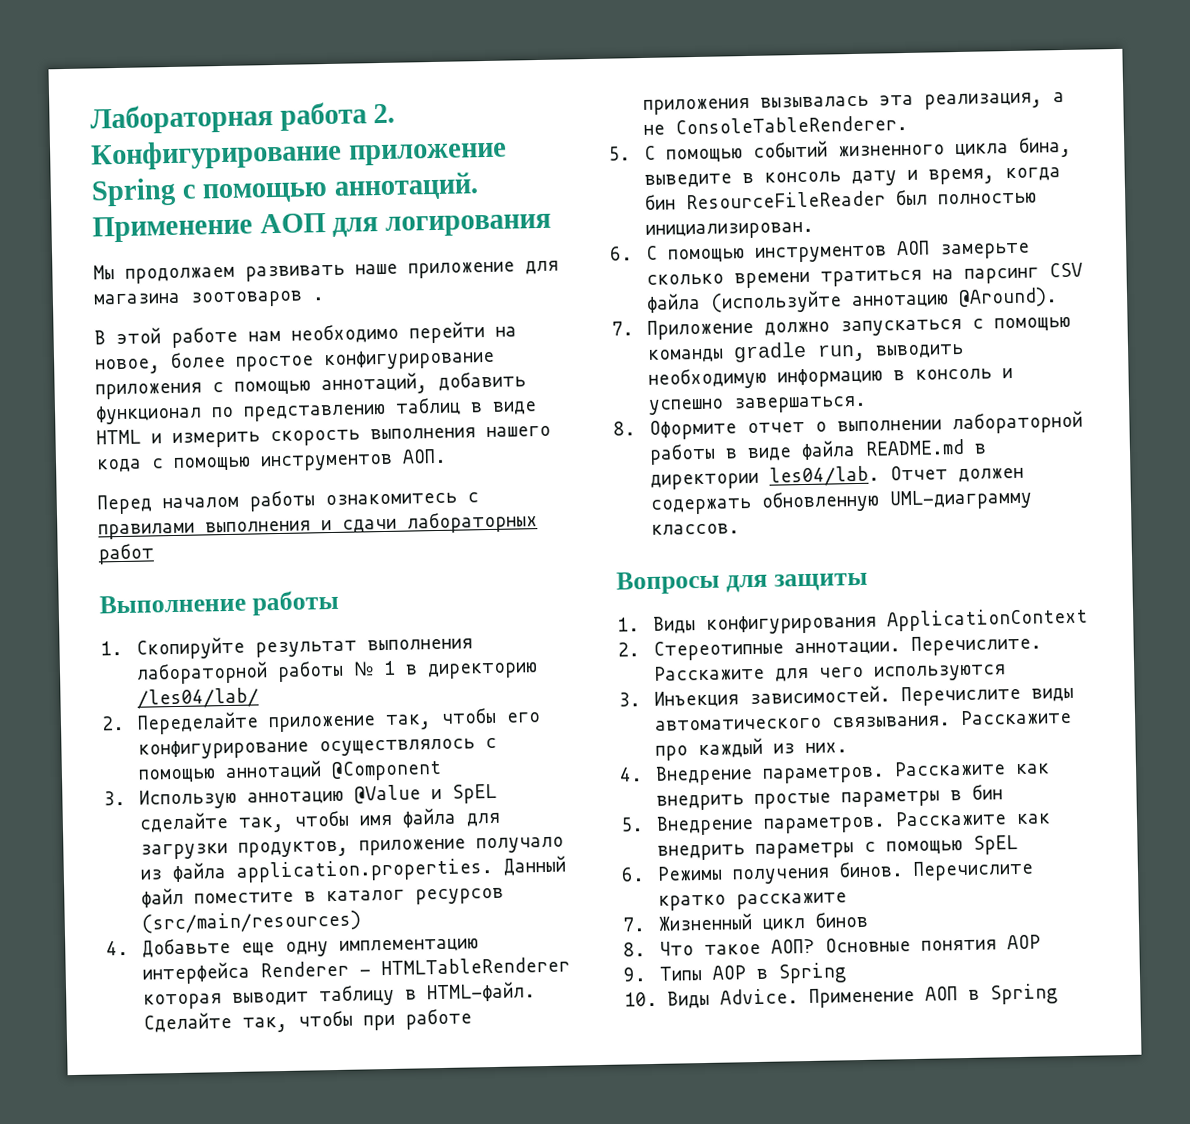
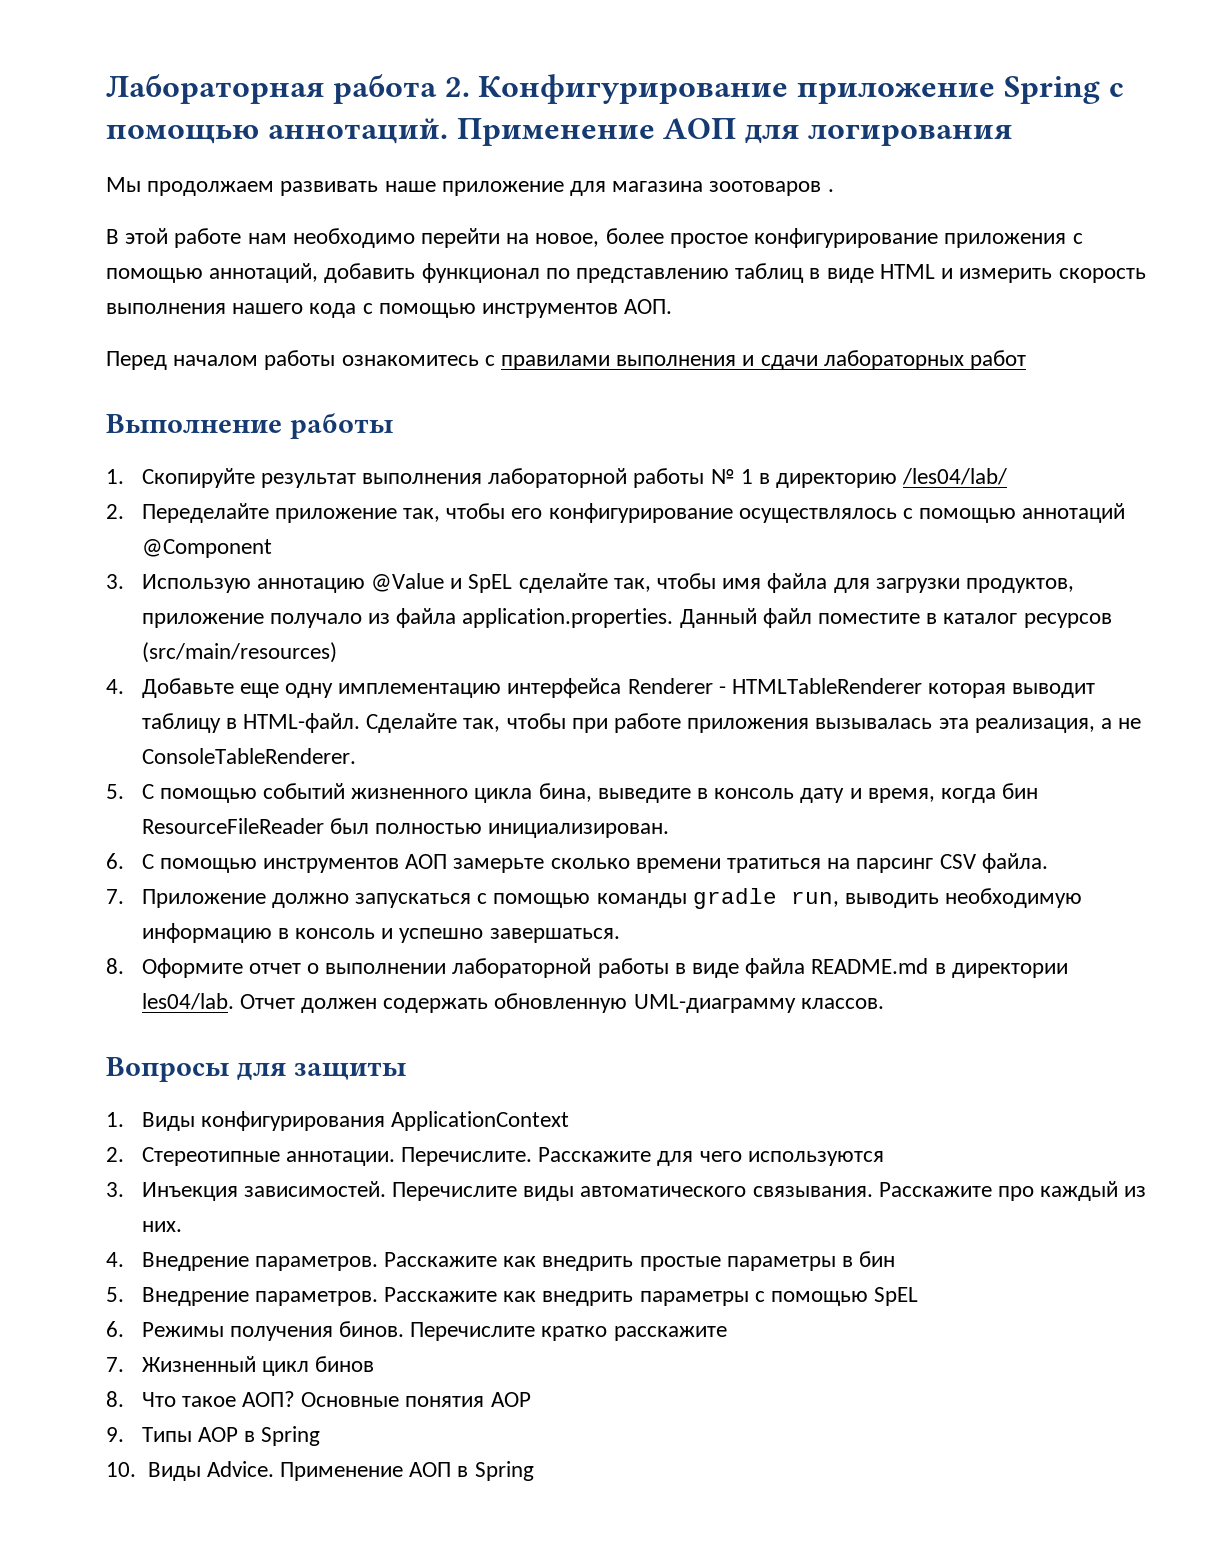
- 6. С помощью инструментов AOП замерьте сколько времени тратиться на парсинг CSV файла (используйте аннотацию @Around).
+ 6. С помощью инструментов AOП замерьте сколько времени тратиться на парсинг CSV файла.

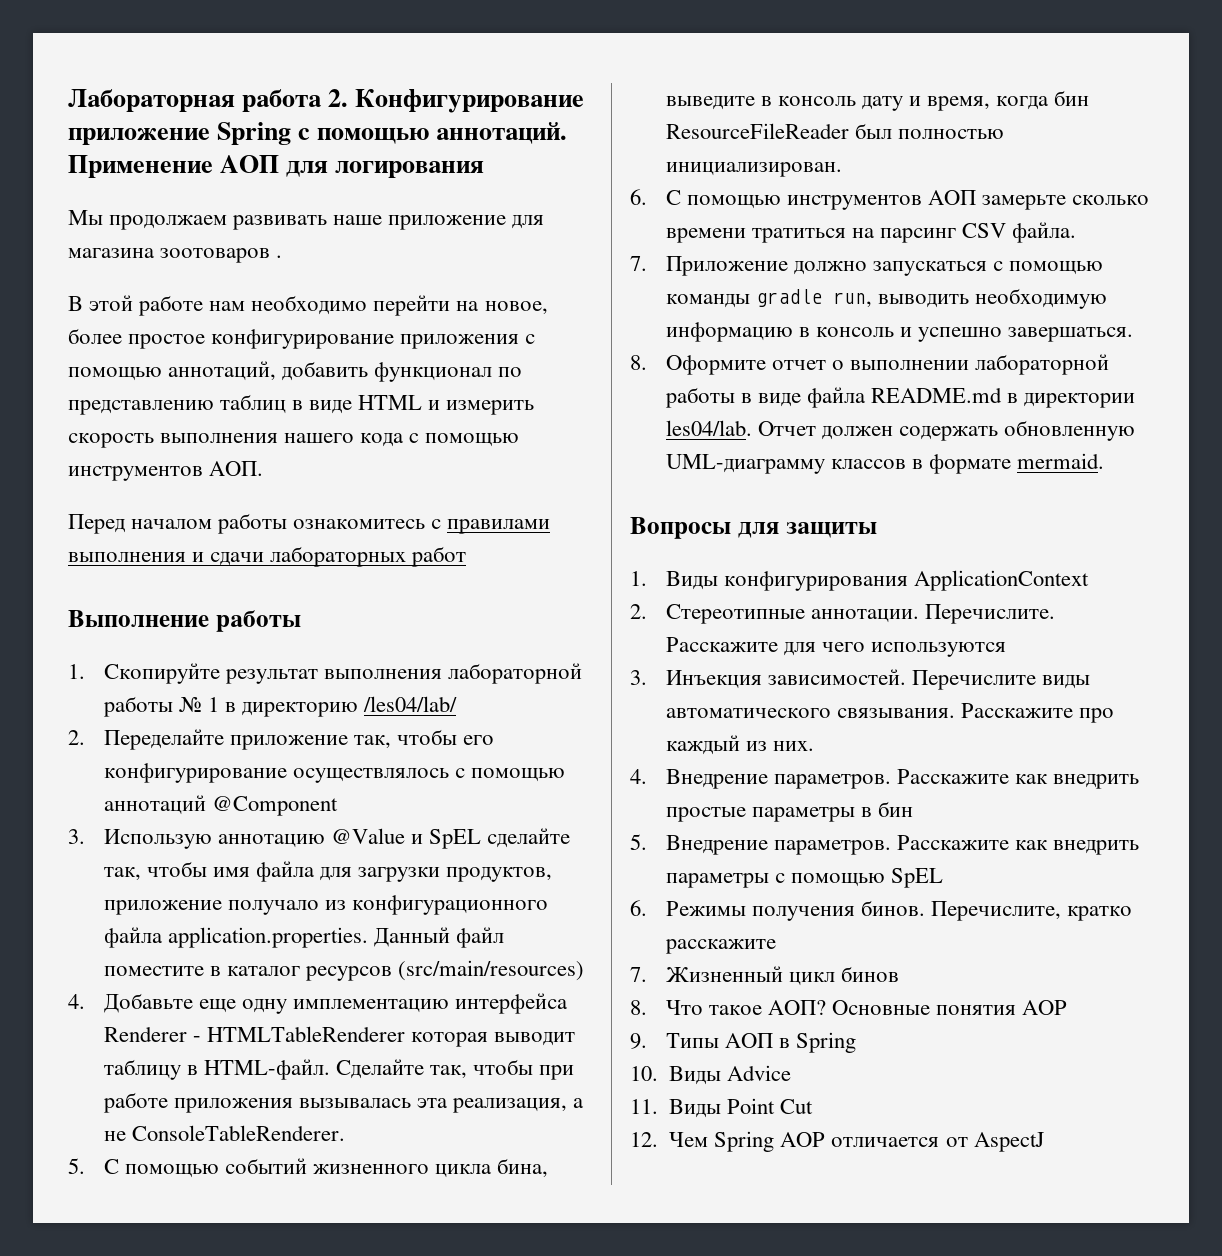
- 3. Использую аннотацию @Value и SpEL сделайте так, чтобы имя файла для загрузки продуктов, приложение получало из файла application.properties. Данный файл поместите в каталог ресурсов (src/main/resources)
+ 3. Использую аннотацию @Value и SpEL сделайте так, чтобы имя файла для загрузки продуктов, приложение получало из конфигурационного файла application.properties. Данный файл поместите в каталог ресурсов (src/main/resources)
- Отчет должен содержать обновленную UML-диаграмму классов.
+ Отчет должен содержать обновленную UML-диаграмму классов в формате mermaid.
- Перечислите кратко расскажите
+ Перечислите, кратко расскажите
- 9. Типы AOP в Spring
+ 9. Типы АОП в Spring
- 10. Виды Advice. Применение АОП в Spring
+ 10. Виды Advice
+ 11. Виды Point Cut
+ 12. Чем Spring AOP отличается от AspectJ

